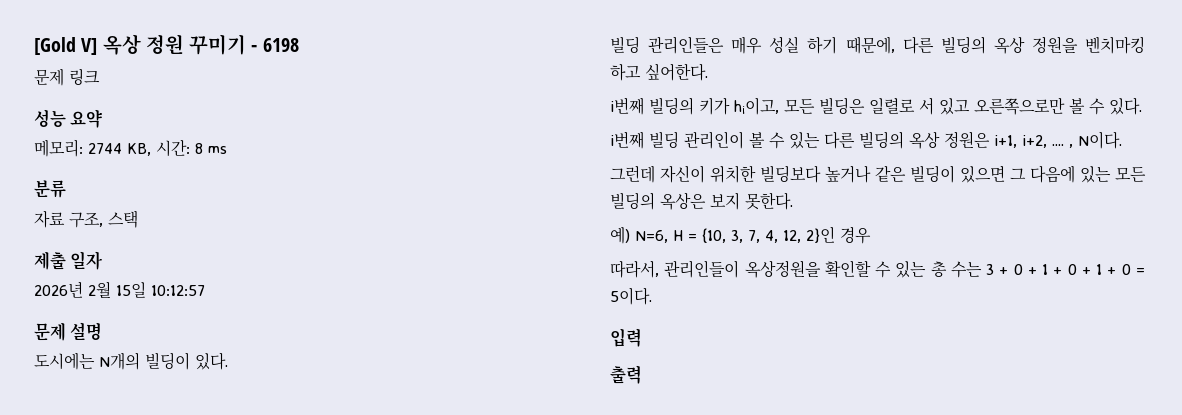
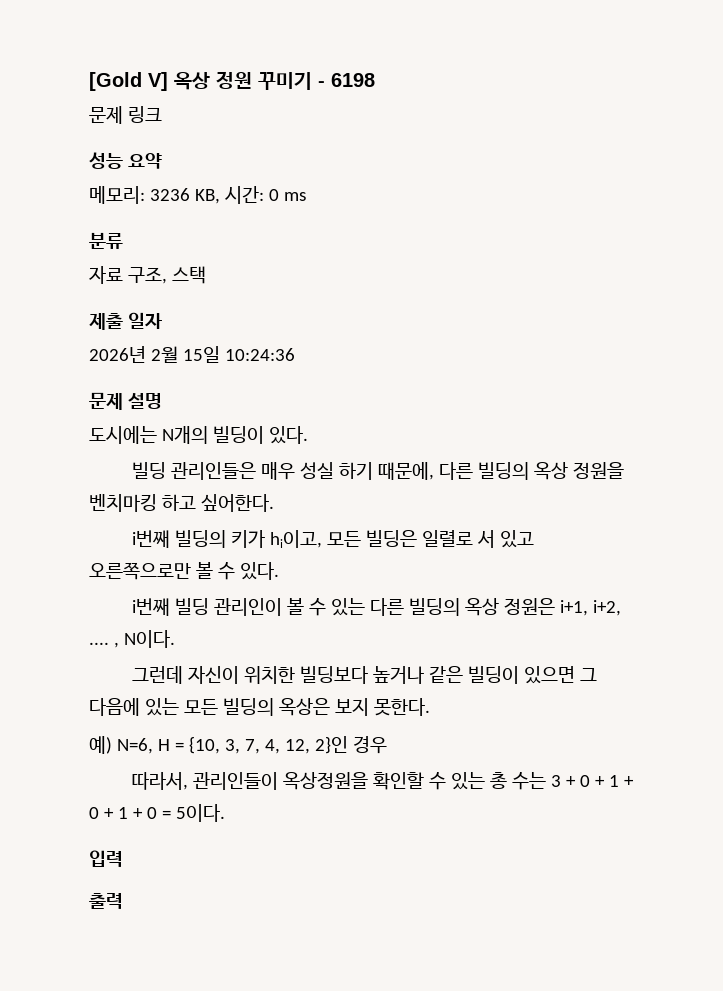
- 메모리: 2744 KB, 시간: 8 ms
+ 메모리: 3236 KB, 시간: 0 ms
- 2026년 2월 15일 10:12:57
+ 2026년 2월 15일 10:24:36

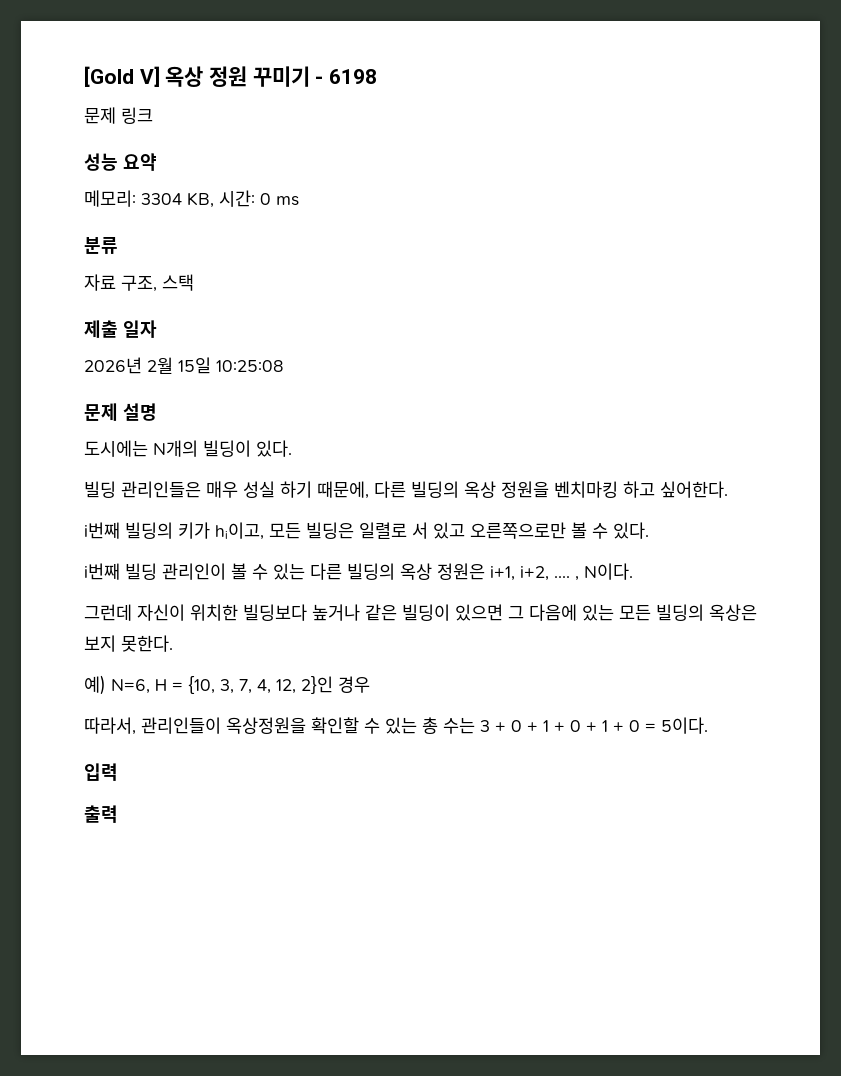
- 메모리: 3236 KB, 시간: 0 ms
+ 메모리: 3304 KB, 시간: 0 ms
- 2026년 2월 15일 10:24:36
+ 2026년 2월 15일 10:25:08

